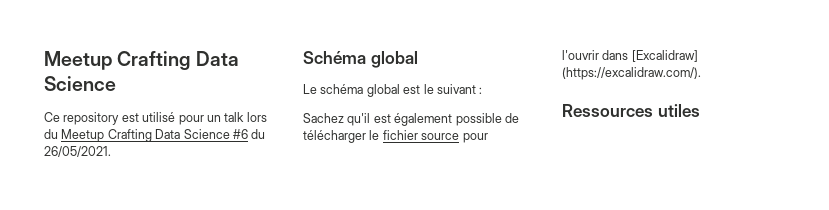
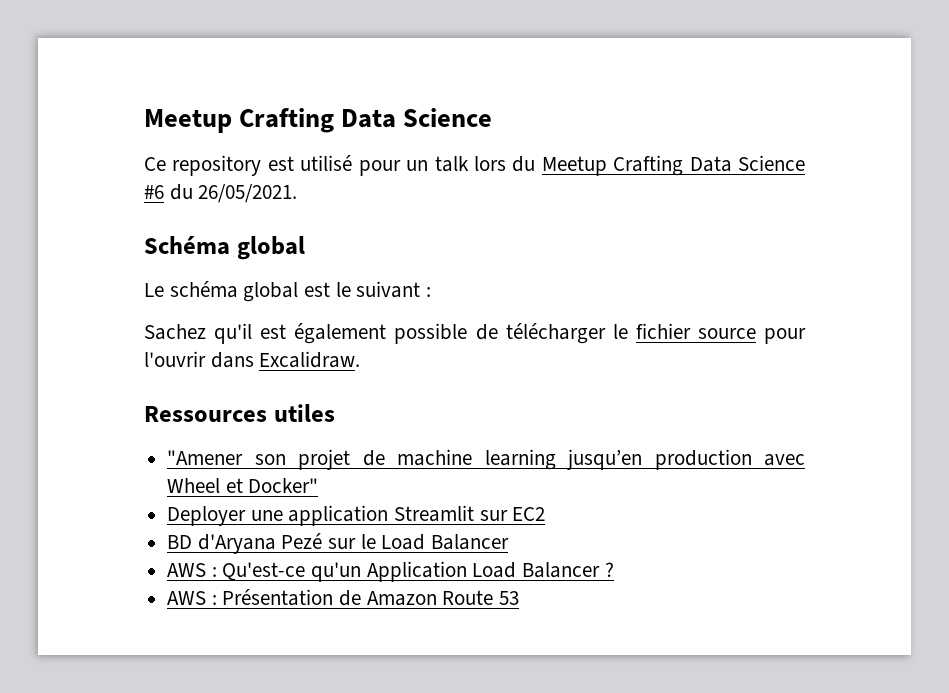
- Sachez qu'il est également possible de télécharger le fichier source pour l'ouvrir dans [Excalidraw] (https://excalidraw.com/).
+ Sachez qu'il est également possible de télécharger le fichier source pour l'ouvrir dans Excalidraw.
+ "Amener son projet de machine learning jusqu’en production avec Wheel et Docker"
+ Deployer une application Streamlit sur EC2
+ BD d'Aryana Pezé sur le Load Balancer
+ AWS : Qu'est-ce qu'un Application Load Balancer ?
+ AWS : Présentation de Amazon Route 53

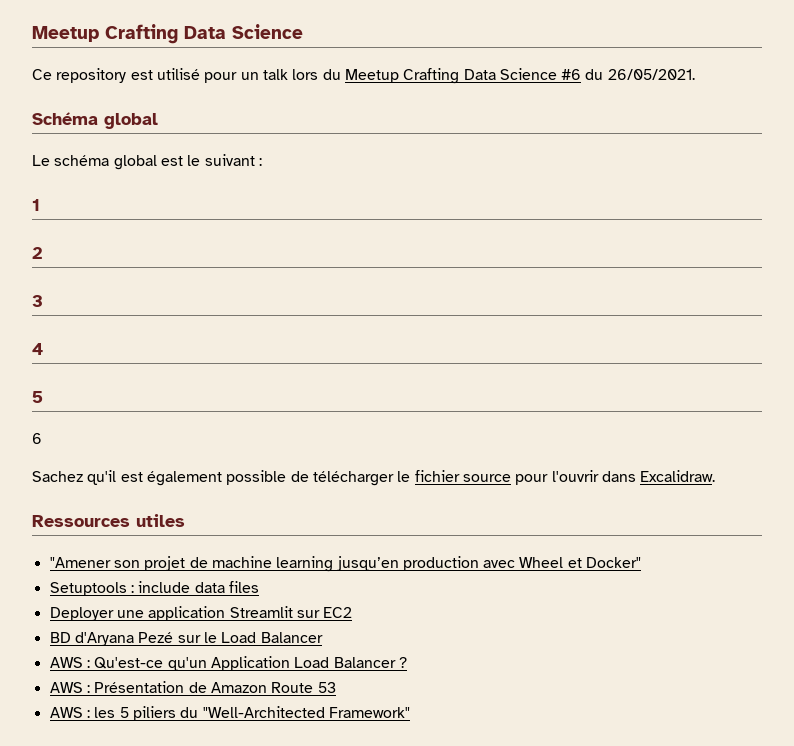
+ 1
+ 2
+ 3
+ 4
+ 5
+ 6
+ Setuptools : include data files
+ AWS : les 5 piliers du "Well-Architected Framework"

